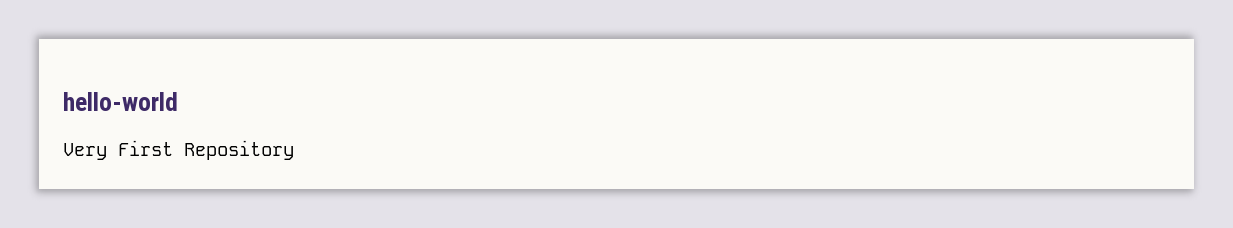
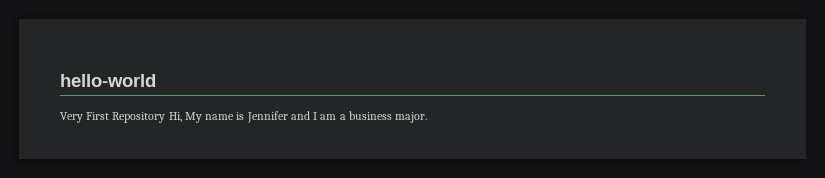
- Very First Repository
+ Very First Repository Hi, My name is Jennifer and I am a business major.

